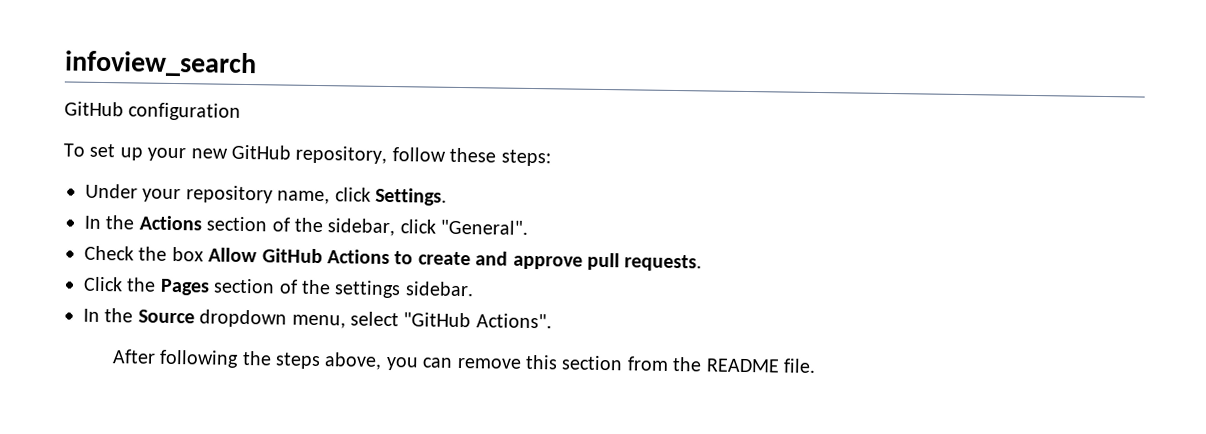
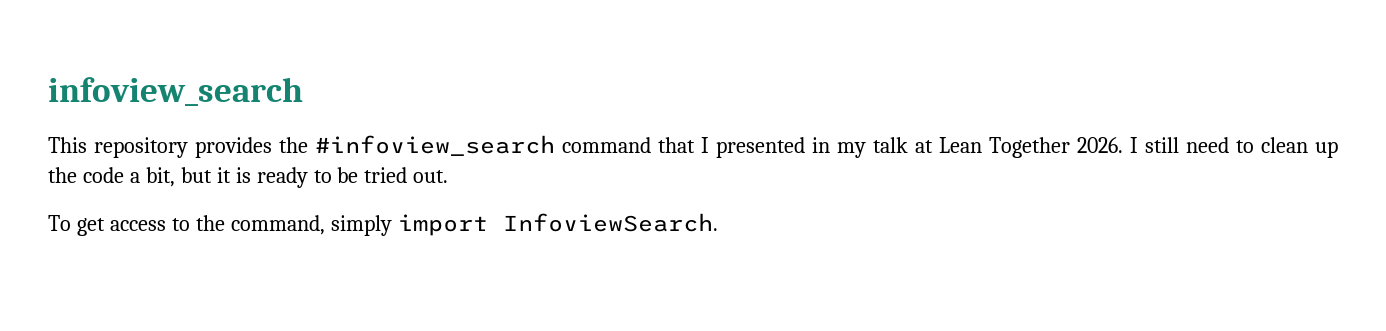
- GitHub configuration
- To set up your new GitHub repository, follow these steps:
- Under your repository name, click Settings.
- In the Actions section of the sidebar, click "General".
- Check the box Allow GitHub Actions to create and approve pull requests.
- Click the Pages section of the settings sidebar.
- In the Source dropdown menu, select "GitHub Actions".
- After following the steps above, you can remove this section from the README file.
+ This repository provides the #infoview_search command that I presented in my talk at Lean Together 2026. I still need to clean up the code a bit, but it is ready to be tried out.
+ To get access to the command, simply import InfoviewSearch.

